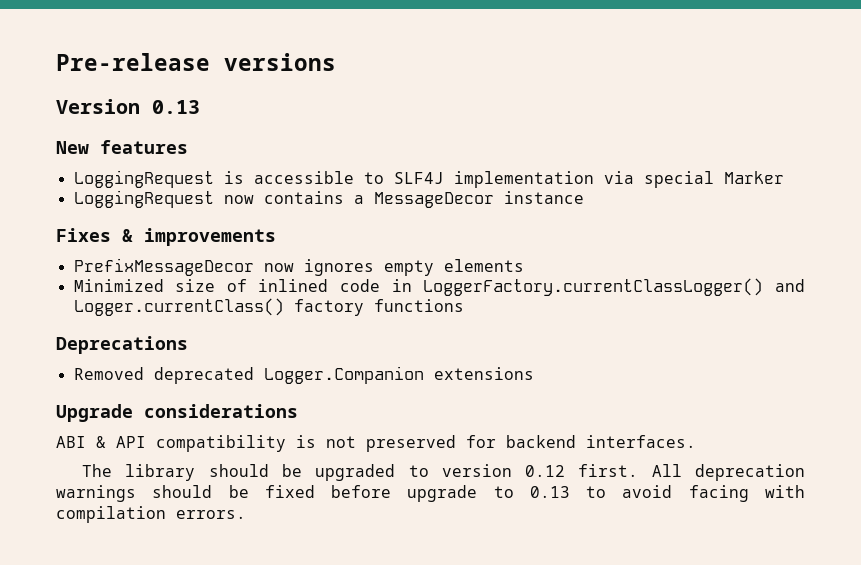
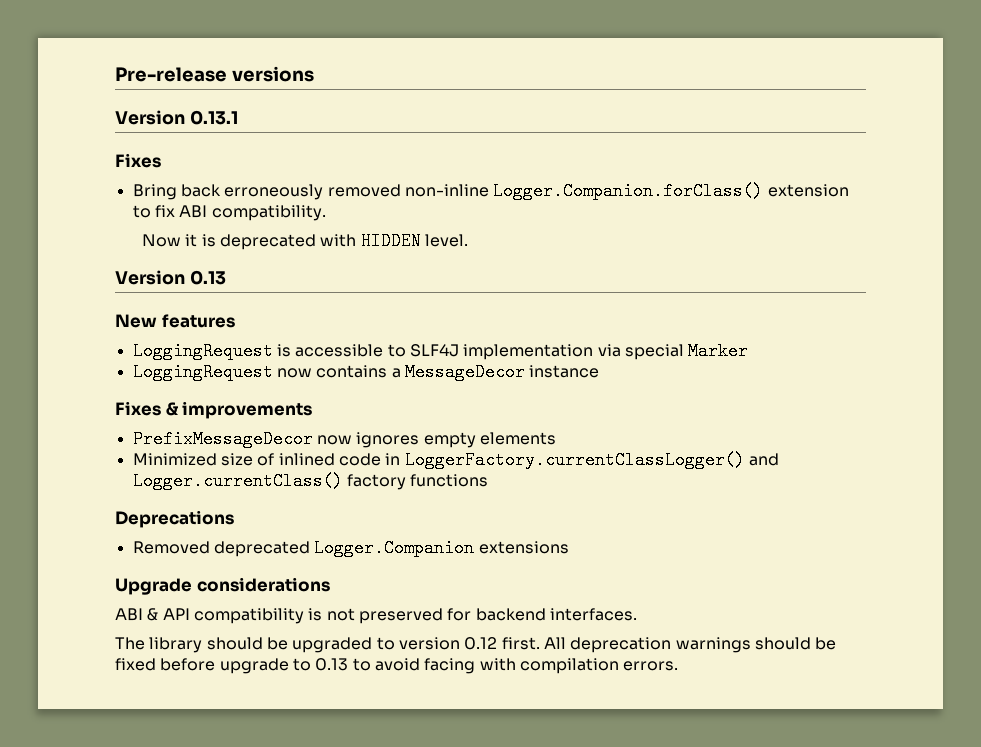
+ Version 0.13.1
+ Fixes
+ Bring back erroneously removed non-inline Logger.Companion.forClass() extension to fix ABI compatibility.
+ Now it is deprecated with HIDDEN level.

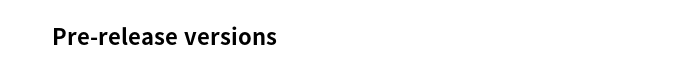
- Version 0.13.1
- Fixes
- Bring back erroneously removed non-inline Logger.Companion.forClass() extension to fix ABI compatibility.
- Now it is deprecated with HIDDEN level.
- Version 0.13
- New features
- LoggingRequest is accessible to SLF4J implementation via special Marker
- LoggingRequest now contains a MessageDecor instance
- Fixes & improvements
- PrefixMessageDecor now ignores empty elements
- Minimized size of inlined code in LoggerFactory.currentClassLogger() and Logger.currentClass() factory functions
- Deprecations
- Removed deprecated Logger.Companion extensions
- Upgrade considerations
- ABI & API compatibility is not preserved for backend interfaces.
- The library should be upgraded to version 0.12 first. All deprecation warnings should be fixed before upgrade to 0.13 to avoid facing with compilation errors.

